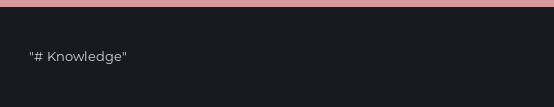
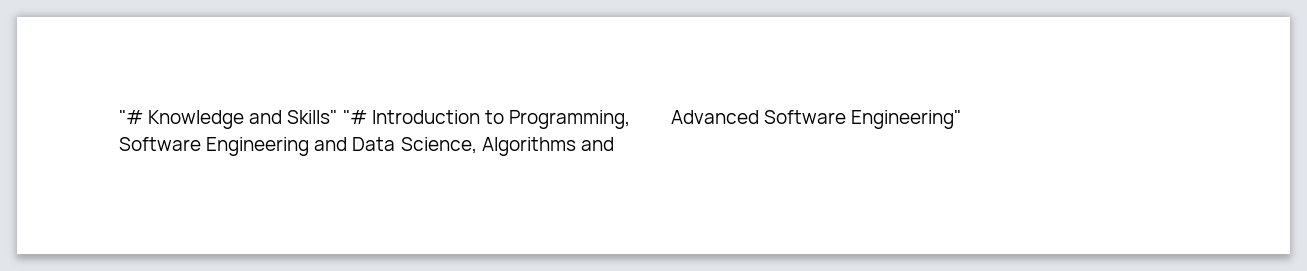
- "# Knowledge"
+ "# Knowledge and Skills" "# Introduction to Programming, Software Engineering and Data Science, Algorithms and Advanced Software Engineering"

